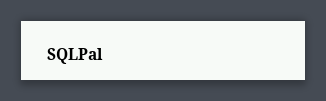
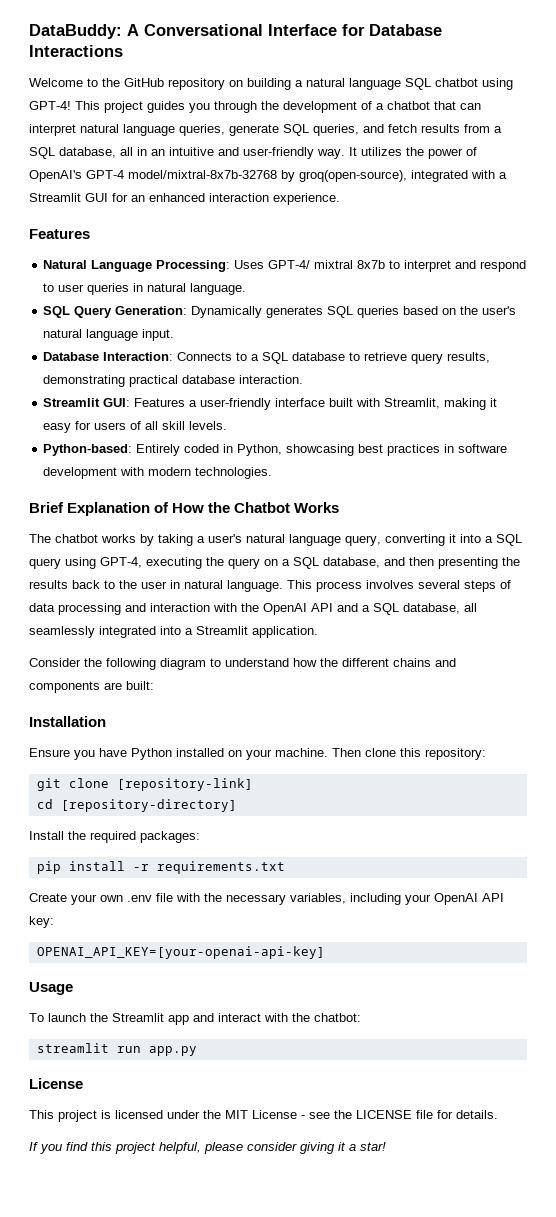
- SQLPal
+ DataBuddy: A Conversational Interface for Database Interactions
+ Welcome to the GitHub repository on building a natural language SQL chatbot using GPT-4! This project guides you through the development of a chatbot that can interpret natural language queries, generate SQL queries, and fetch results from a SQL database, all in an intuitive and user-friendly way. It utilizes the power of OpenAI's GPT-4 model/mixtral-8x7b-32768 by groq(open-source), integrated with a Streamlit GUI for an enhanced interaction experience.
+ Features
+ Natural Language Processing: Uses GPT-4/ mixtral 8x7b to interpret and respond to user queries in natural language.
+ SQL Query Generation: Dynamically generates SQL queries based on the user's natural language input.
+ Database Interaction: Connects to a SQL database to retrieve query results, demonstrating practical database interaction.
+ Streamlit GUI: Features a user-friendly interface built with Streamlit, making it easy for users of all skill levels.
+ Python-based: Entirely coded in Python, showcasing best practices in software development with modern technologies.
+ Brief Explanation of How the Chatbot Works
+ The chatbot works by taking a user's natural language query, converting it into a SQL query using GPT-4, executing the query on a SQL database, and then presenting the results back to the user in natural language. This process involves several steps of data processing and interaction with the OpenAI API and a SQL database, all seamlessly integrated into a Streamlit application.
+ Consider the following diagram to understand how the different chains and components are built:
+ Installation
+ Ensure you have Python installed on your machine. Then clone this repository:
+ git clone [repository-link]
+ cd [repository-directory]
+ Install the required packages:
+ pip install -r requirements.txt
+ Create your own .env file with the necessary variables, including your OpenAI API key:
+ OPENAI_API_KEY=[your-openai-api-key]
+ Usage
+ To launch the Streamlit app and interact with the chatbot:
+ streamlit run app.py
+ License
+ This project is licensed under the MIT License - see the LICENSE file for details.
+ If you find this project helpful, please consider giving it a star!

